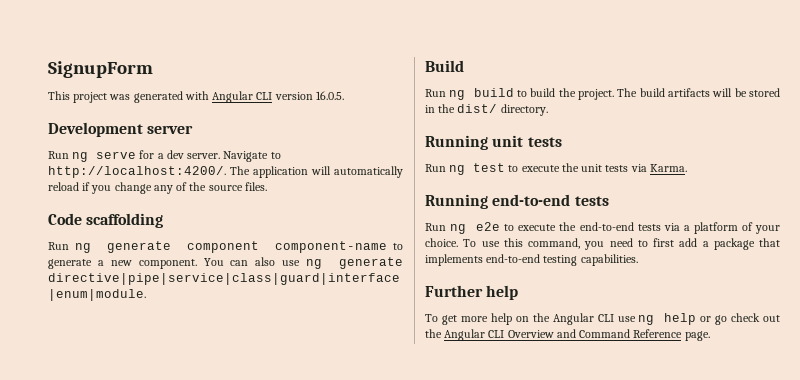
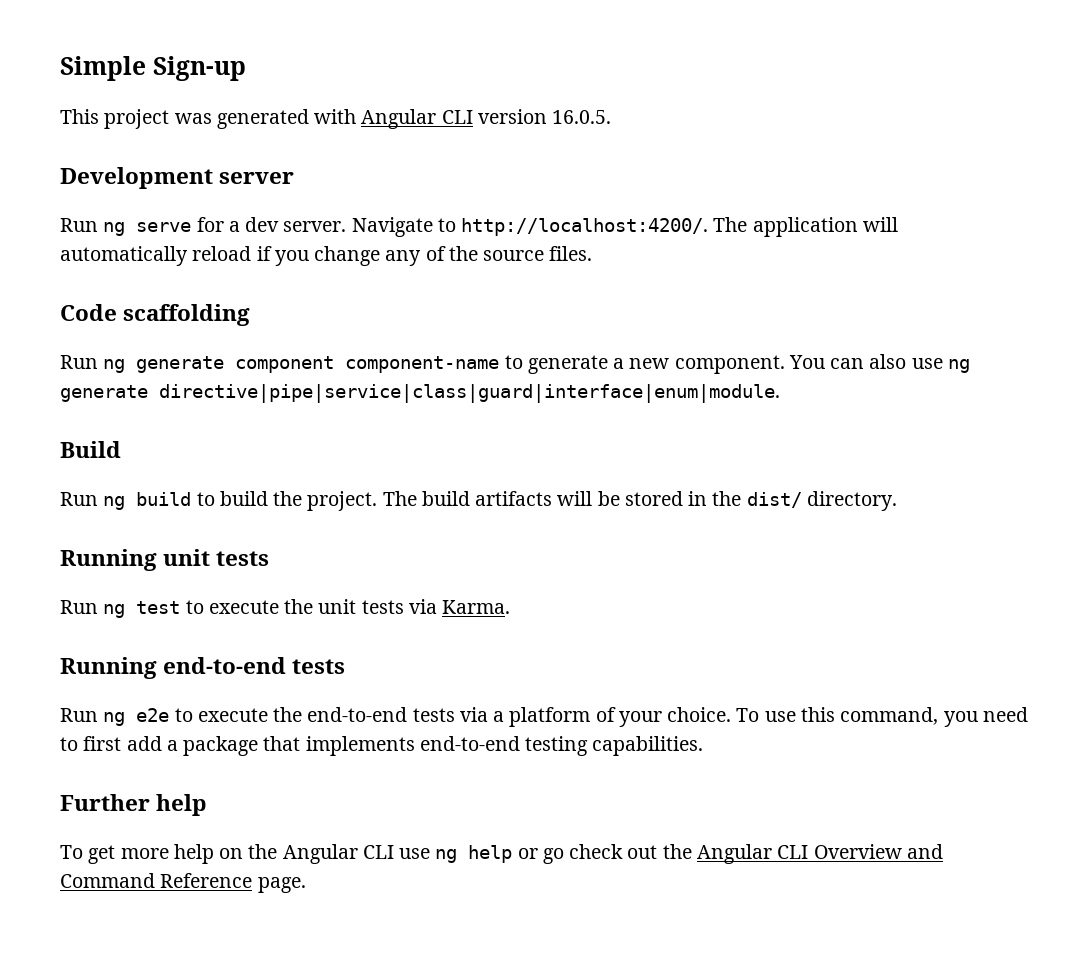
- SignupForm
+ Simple Sign-up

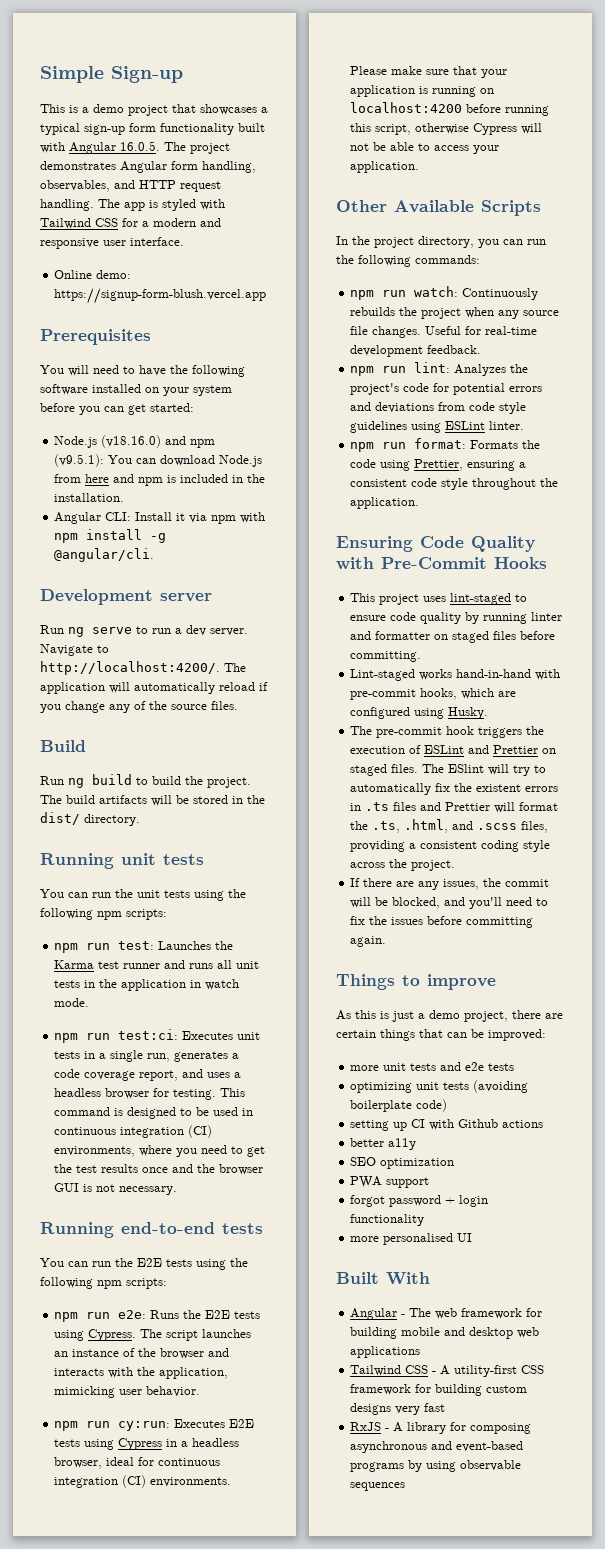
- This project was generated with Angular CLI version 16.0.5.
+ This is a demo project that showcases a typical sign-up form functionality built with Angular 16.0.5. The project demonstrates Angular form handling, observables, and HTTP request handling. The app is styled with Tailwind CSS for a modern and responsive user interface.
+ Online demo: https://signup-form-blush.vercel.app
+ Prerequisites
+ You will need to have the following software installed on your system before you can get started:
+ Node.js (v18.16.0) and npm (v9.5.1): You can download Node.js from here and npm is included in the installation.
+ Angular CLI: Install it via npm with npm install -g @angular/cli.
- Run ng serve for a dev server.
+ Run ng serve to run a dev server.
- Code scaffolding
- Run ng generate component component-name to generate a new component. You can also use ng generate directive|pipe|service|class|guard|interface|enum|module.
- Run ng test to execute the unit tests via Karma.
+ You can run the unit tests using the following npm scripts:
+ npm run test: Launches the Karma test runner and runs all unit tests in the application in watch mode.
+ npm run test:ci: Executes unit tests in a single run, generates a code coverage report, and uses a headless browser for testing. This command is designed to be used in continuous integration (CI) environments, where you need to get the test results once and the browser GUI is not necessary.
  Running end-to-end tests
- Run ng e2e to execute the end-to-end tests via a platform of your choice. To use this command, you need to first add a package that implements end-to-end testing capabilities.
- Further help
- To get more help on the Angular CLI use ng help or go check out the Angular CLI Overview and Command Reference page.
+ You can run the E2E tests using the following npm scripts:
+ npm run e2e: Runs the E2E tests using Cypress. The script launches an instance of the browser and interacts with the application, mimicking user behavior.
+ npm run cy:run: Executes E2E tests using Cypress in a headless browser, ideal for continuous integration (CI) environments. Please make sure that your application is running on localhost:4200 before running this script, otherwise Cypress will not be able to access your application.
+ Other Available Scripts
+ In the project directory, you can run the following commands:
+ npm run watch: Continuously rebuilds the project when any source file changes. Useful for real-time development feedback.
+ npm run lint: Analyzes the project's code for potential errors and deviations from code style guidelines using ESLint linter.
+ npm run format: Formats the code using Prettier, ensuring a consistent code style throughout the application.
+ Ensuring Code Quality with Pre-Commit Hooks
+ This project uses lint-staged to ensure code quality by running linter and formatter on staged files before committing.
+ Lint-staged works hand-in-hand with pre-commit hooks, which are configured using Husky.
+ The pre-commit hook triggers the execution of ESLint and Prettier on staged files. The ESlint will try to automatically fix the existent errors in .ts files and Prettier will format the .ts, .html, and .scss files, providing a consistent coding style across the project.
+ If there are any issues, the commit will be blocked, and you'll need to fix the issues before committing again.
+ Things to improve
+ As this is just a demo project, there are certain things that can be improved:
+ more unit tests and e2e tests
+ optimizing unit tests (avoiding boilerplate code)
+ setting up CI with Github actions
+ better a11y
+ SEO optimization
+ PWA support
+ forgot password + login functionality
+ more personalised UI
+ Built With
+ Angular - The web framework for building mobile and desktop web applications
+ Tailwind CSS - A utility-first CSS framework for building custom designs very fast
+ RxJS - A library for composing asynchronous and event-based programs by using observable sequences

